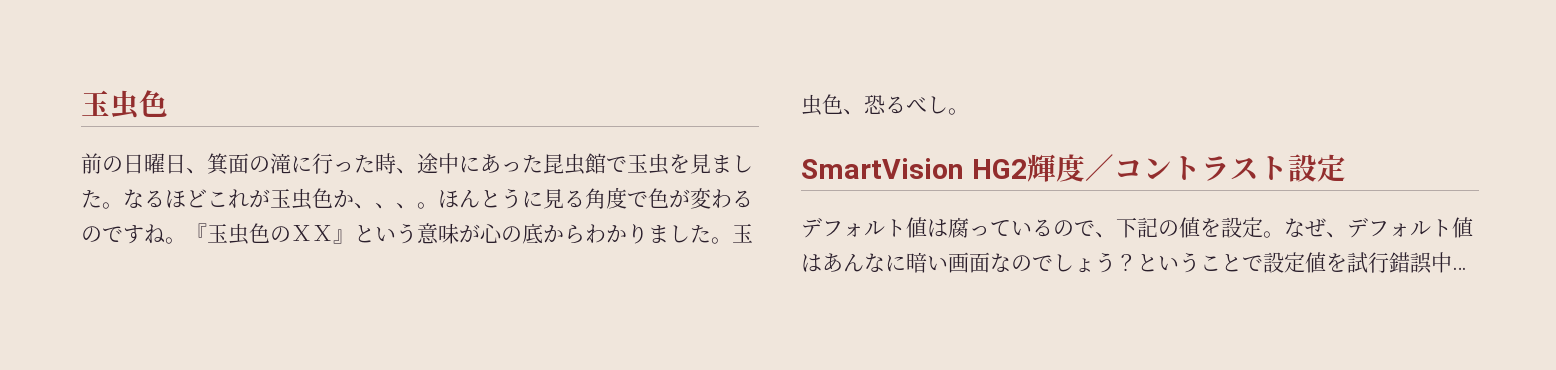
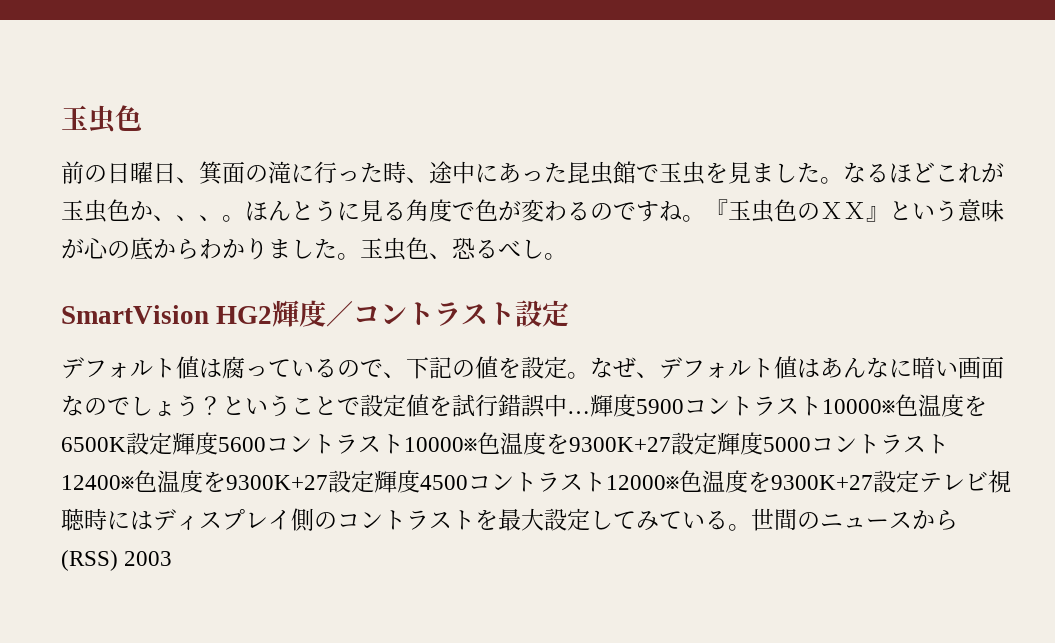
+ 輝度5900コントラスト10000※色温度を6500K設定輝度5600コントラスト10000※色温度を9300K+27設定輝度5000コントラスト12400※色温度を9300K+27設定輝度4500コントラスト12000※色温度を9300K+27設定テレビ視聴時にはディスプレイ側のコントラストを最大設定してみている。世間のニュースから(RSS) 2003

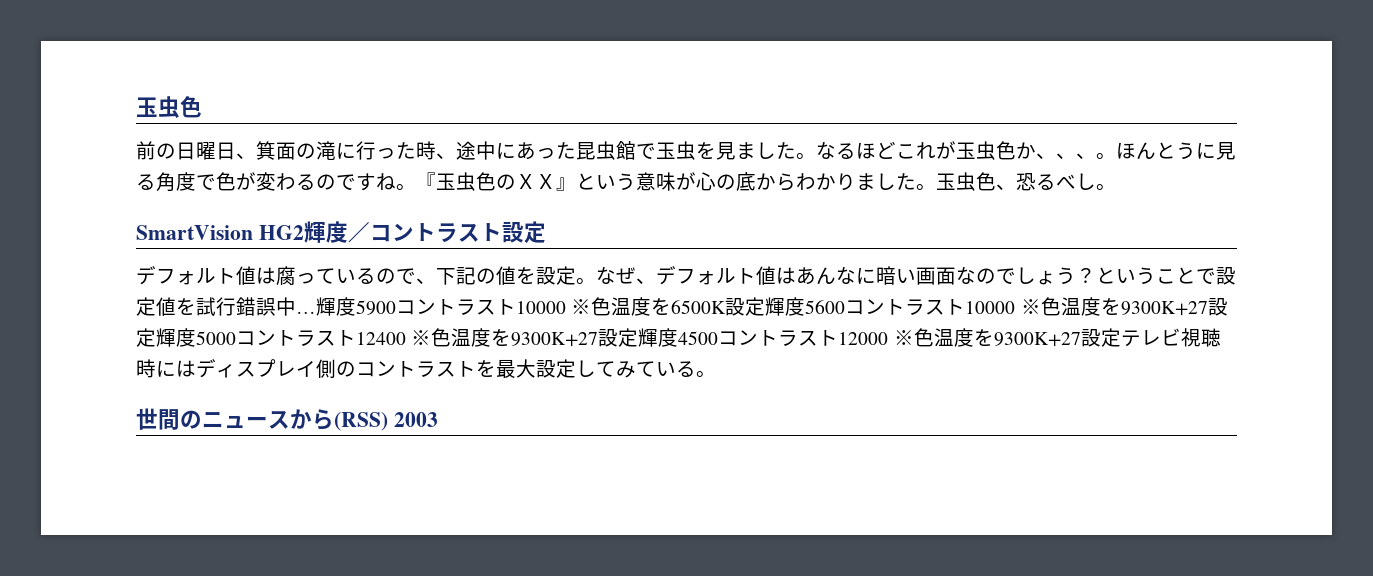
- 輝度5900コントラスト10000※色温度を6500K設定輝度5600コントラスト10000※色温度を9300K+27設定輝度5000コントラスト12400※色温度を9300K+27設定輝度4500コントラスト12000※色温度を9300K+27設定テレビ視聴時にはディスプレイ側のコントラストを最大設定してみている。世間のニュースから(RSS) 2003
+ 輝度5900コントラスト10000 ※色温度を6500K設定輝度5600コントラスト10000 ※色温度を9300K+27設定輝度5000コントラスト12400 ※色温度を9300K+27設定輝度4500コントラスト12000 ※色温度を9300K+27設定テレビ視聴時にはディスプレイ側のコントラストを最大設定してみている。
+ 世間のニュースから(RSS) 2003

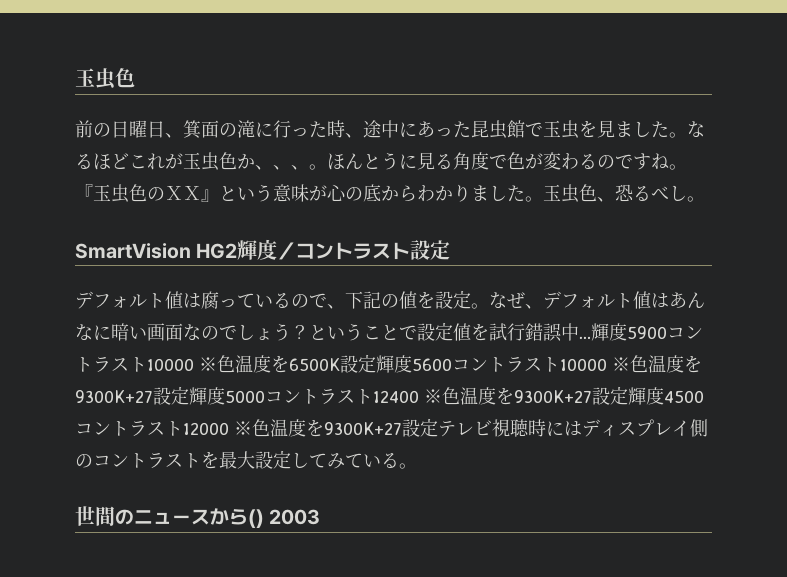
- 世間のニュースから(RSS) 2003
+ 世間のニュースから() 2003

